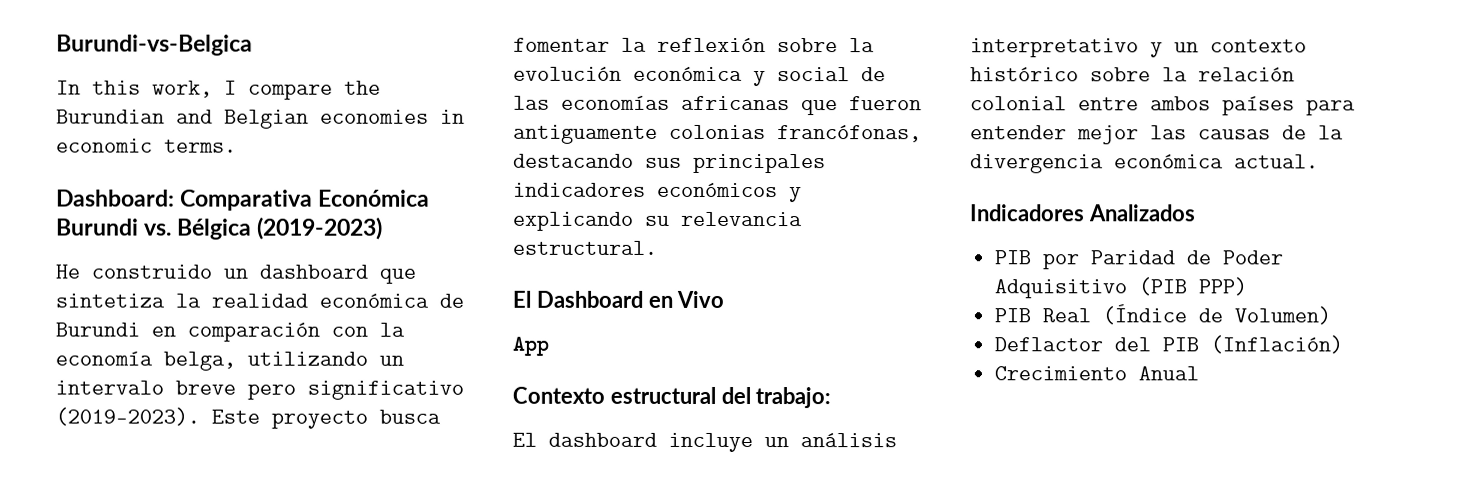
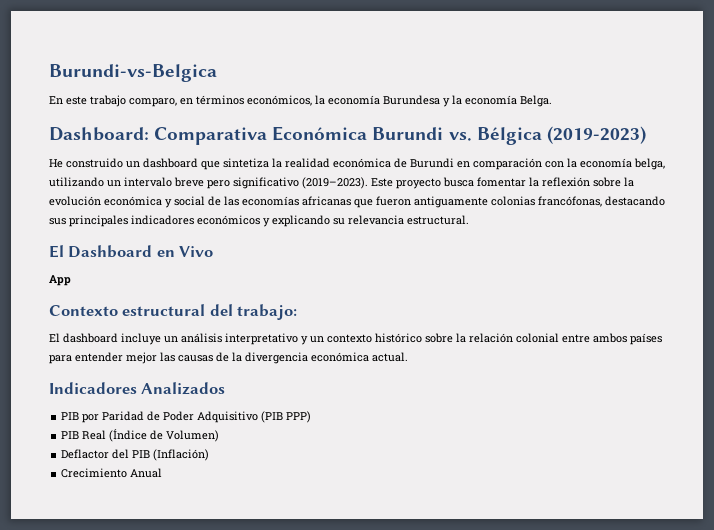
- In this work, I compare the Burundian and Belgian economies in economic terms.
+ En este trabajo comparo, en términos económicos, la economía Burundesa y la economía Belga.

